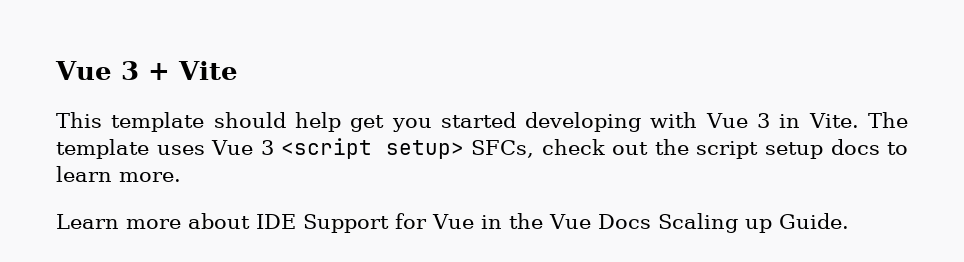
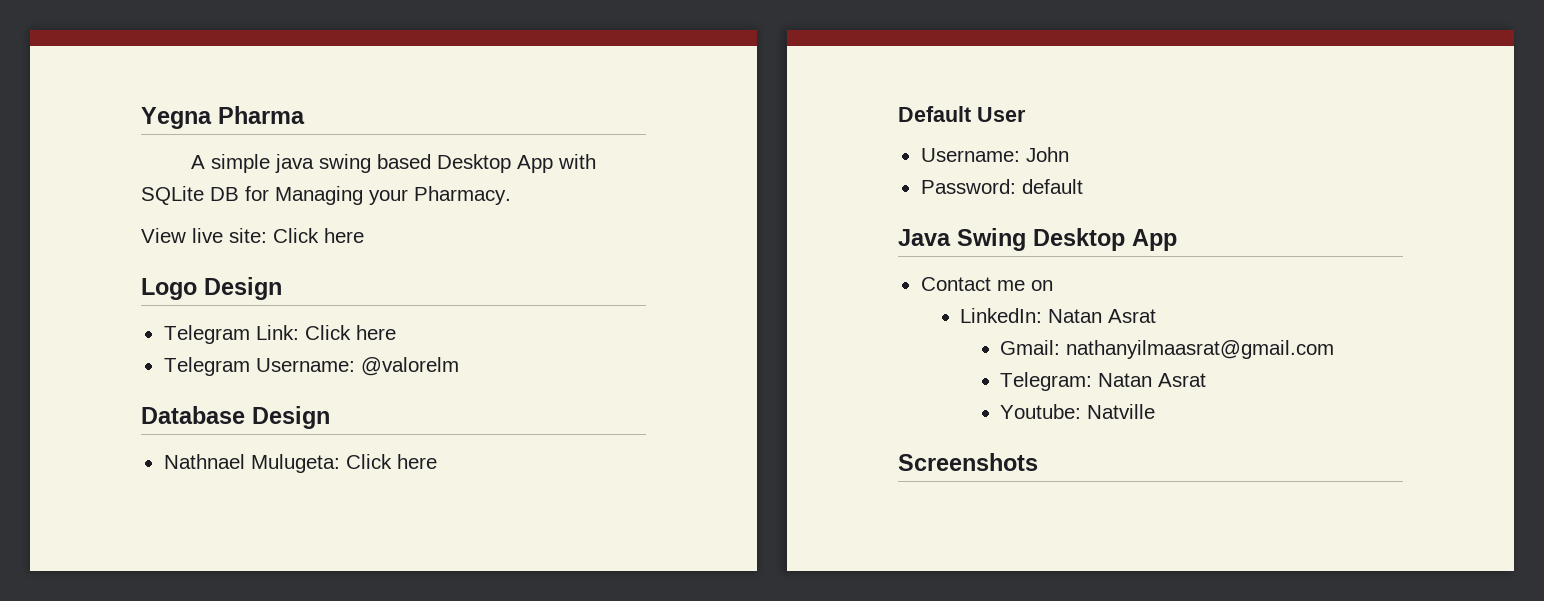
- Vue 3 + Vite
- This template should help get you started developing with Vue 3 in Vite. The template uses Vue 3 <script setup> SFCs, check out the script setup docs to learn more.
- Learn more about IDE Support for Vue in the Vue Docs Scaling up Guide.
+ Yegna Pharma
+ A simple java swing based Desktop App with SQLite DB for Managing your Pharmacy.
+ View live site: Click here
+ Logo Design
+ Telegram Link: Click here
+ Telegram Username: @valorelm
+ Database Design
+ Nathnael Mulugeta: Click here
+ Default User
+ Username: John
+ Password: default
+ Java Swing Desktop App
+ Contact me on
+ LinkedIn: Natan Asrat
+ Gmail: nathanyilmaasrat@gmail.com
+ Telegram: Natan Asrat
+ Youtube: Natville
+ Screenshots

